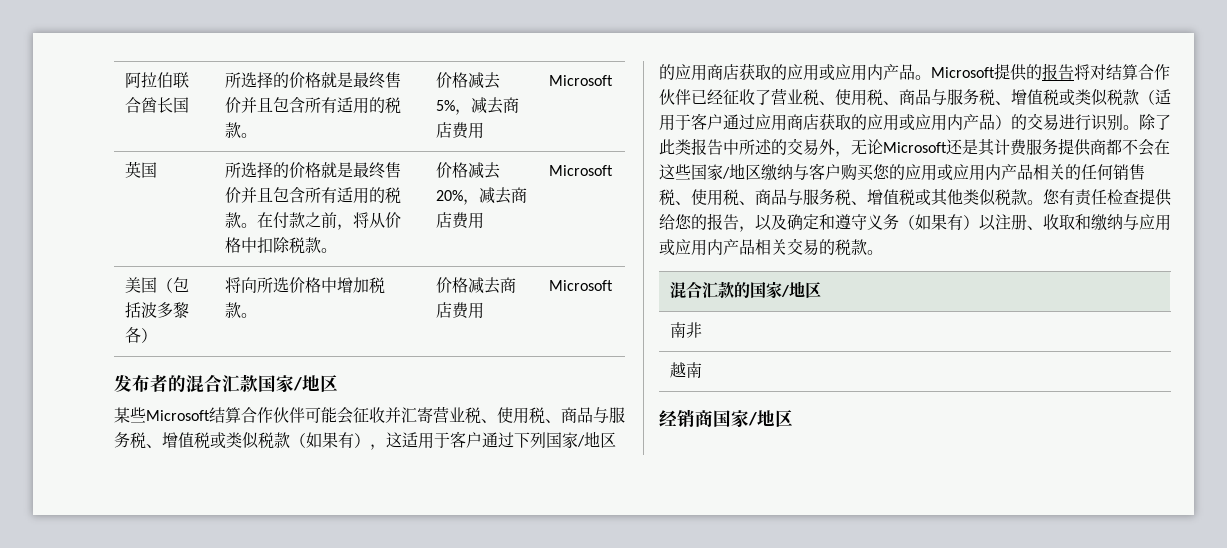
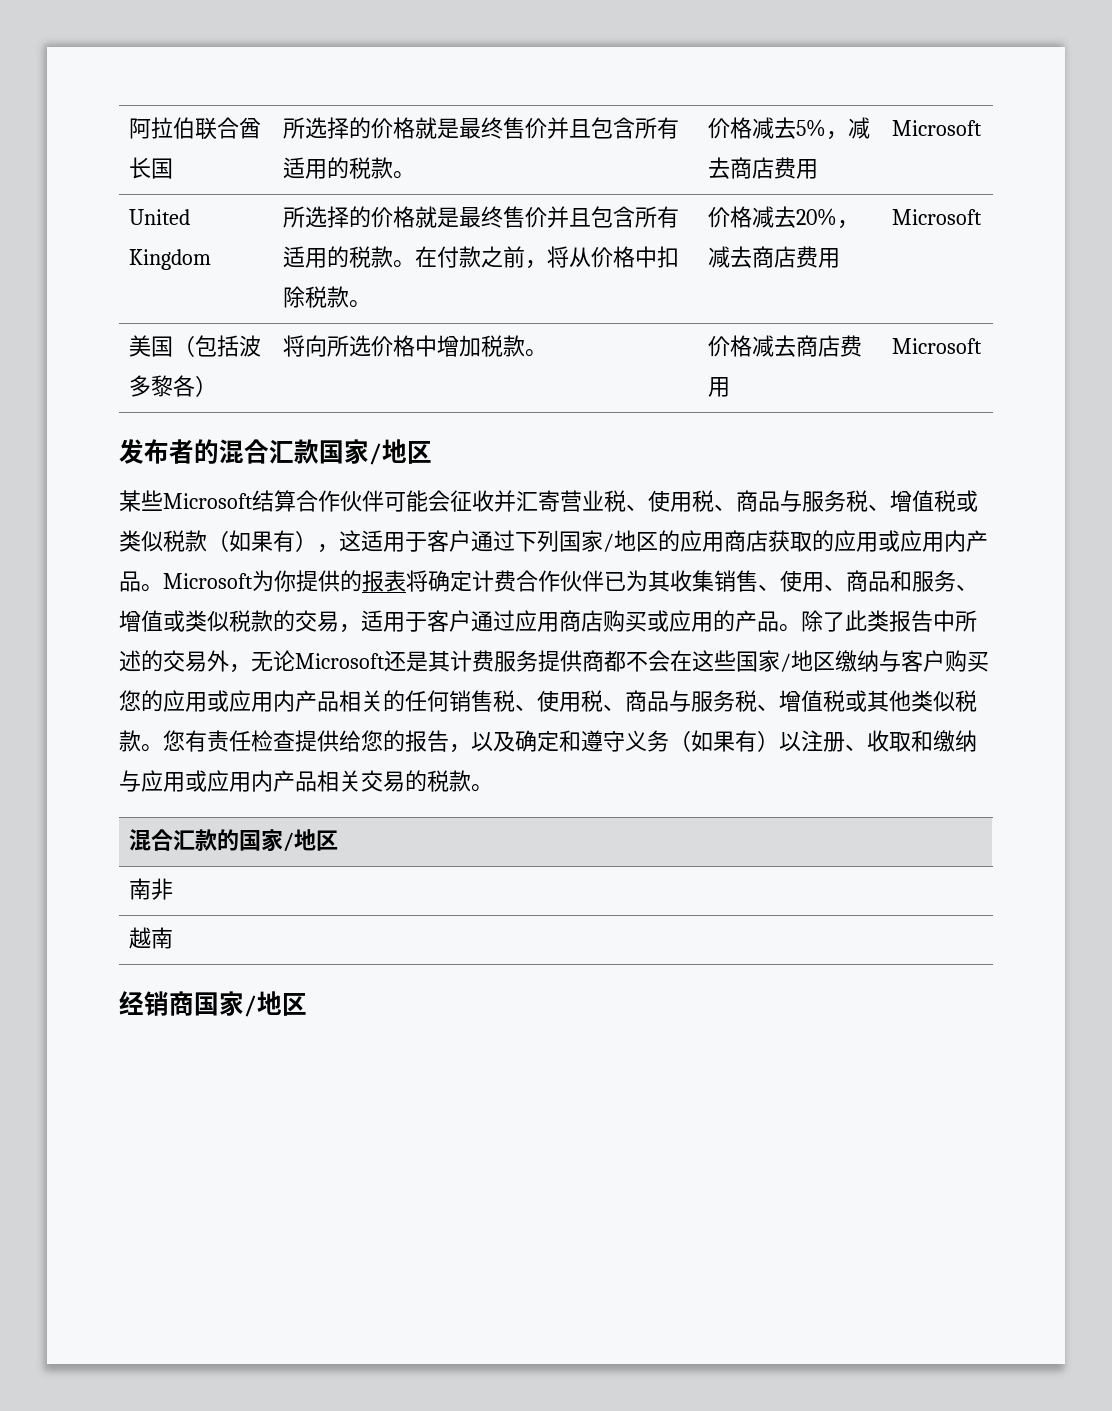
- 英国 | 所选择的价格就是最终售价并且包含所有适用的税款。在付款之前，将从价格中扣除税款。 | 价格减去20%，减去商店费用 | Microsoft
+ United Kingdom | 所选择的价格就是最终售价并且包含所有适用的税款。在付款之前，将从价格中扣除税款。 | 价格减去20%，减去商店费用 | Microsoft
- Microsoft提供的报告将对结算合作伙伴已经征收了营业税、使用税、商品与服务税、增值税或类似税款（适用于客户通过应用商店获取的应用或应用内产品）的交易进行识别。
+ Microsoft为你提供的报表将确定计费合作伙伴已为其收集销售、使用、商品和服务、增值或类似税款的交易，适用于客户通过应用商店购买或应用的产品。

